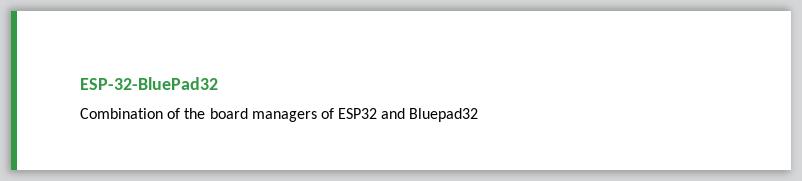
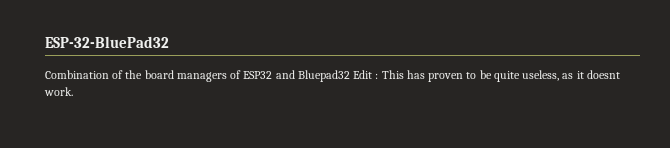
- Combination of the board managers of ESP32 and Bluepad32
+ Combination of the board managers of ESP32 and Bluepad32 Edit : This has proven to be quite useless, as it doesnt work.

